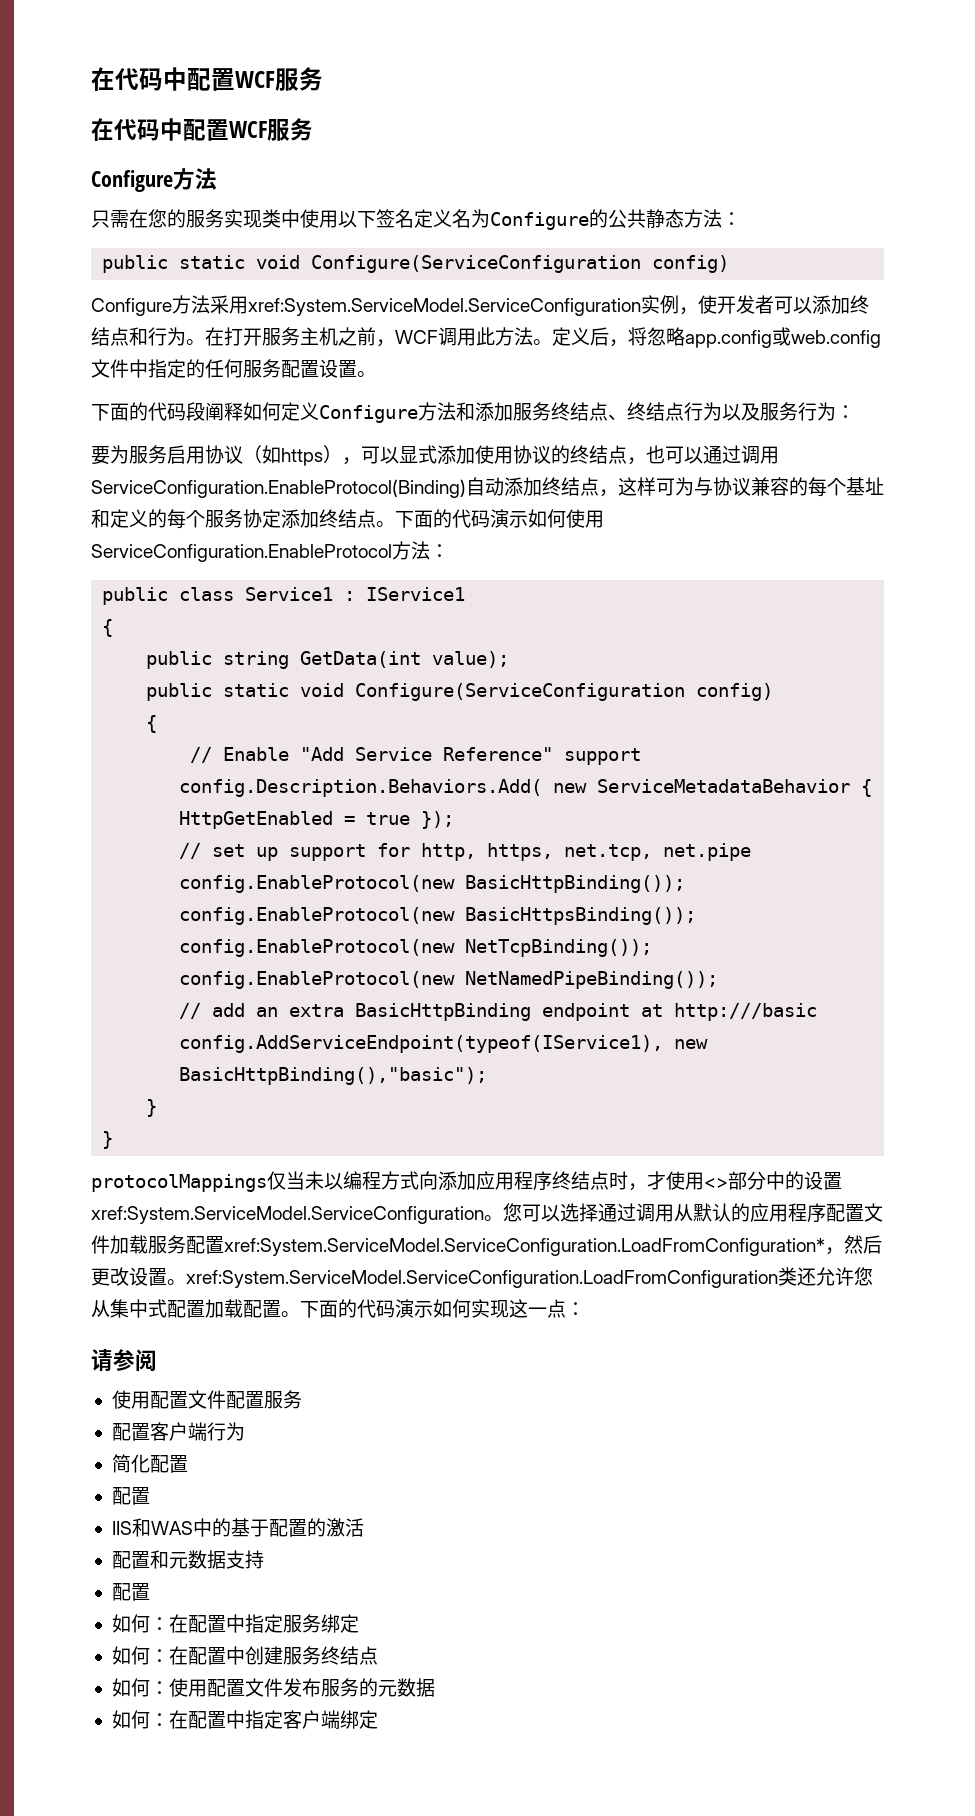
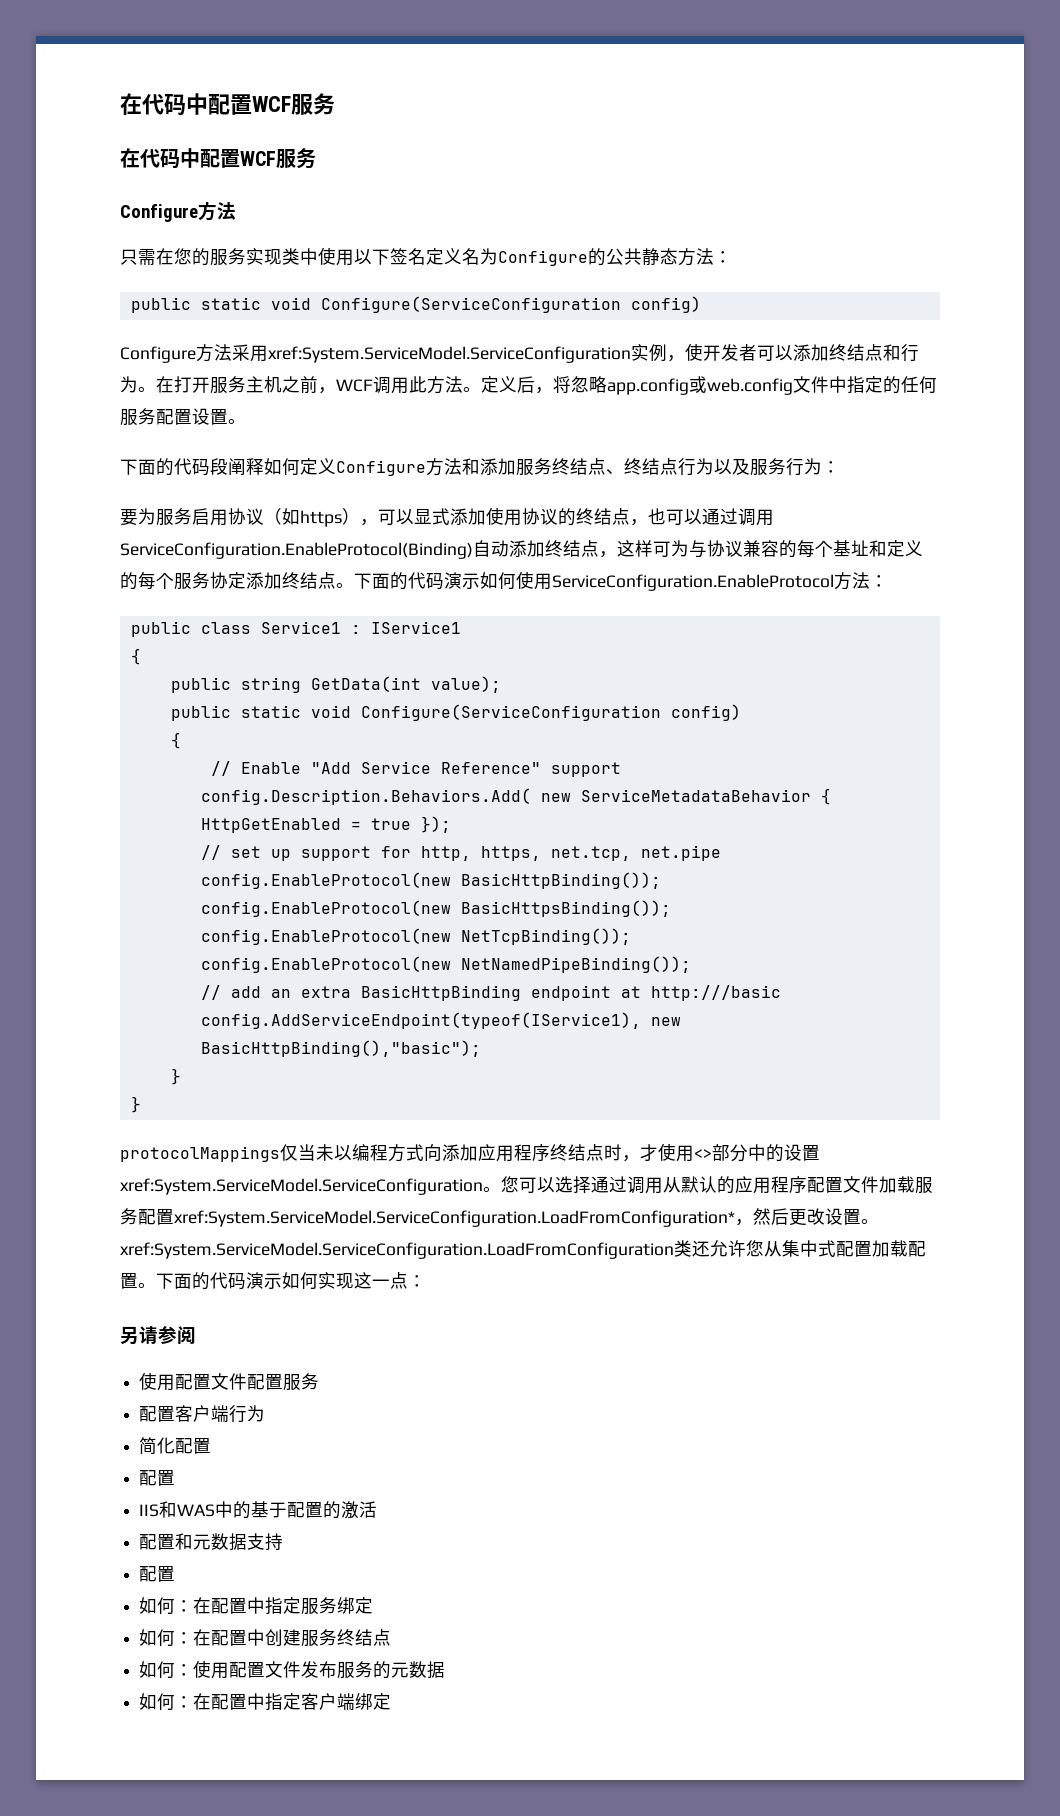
- 请参阅
+ 另请参阅

